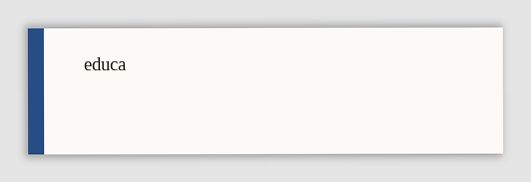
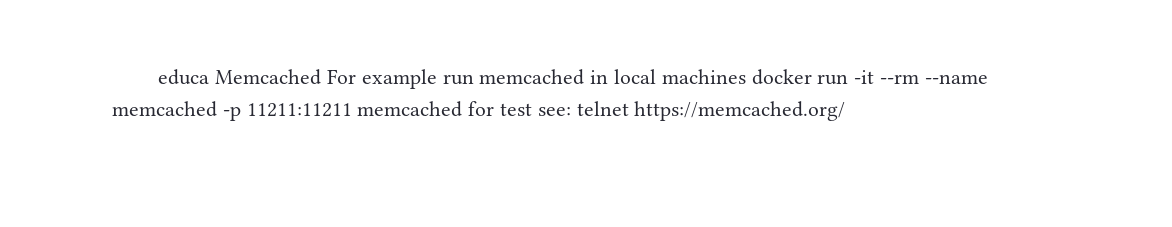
- educa
+ educa Memcached For example run memcached in local machines docker run -it --rm --name memcached -p 11211:11211 memcached for test see: telnet https://memcached.org/

